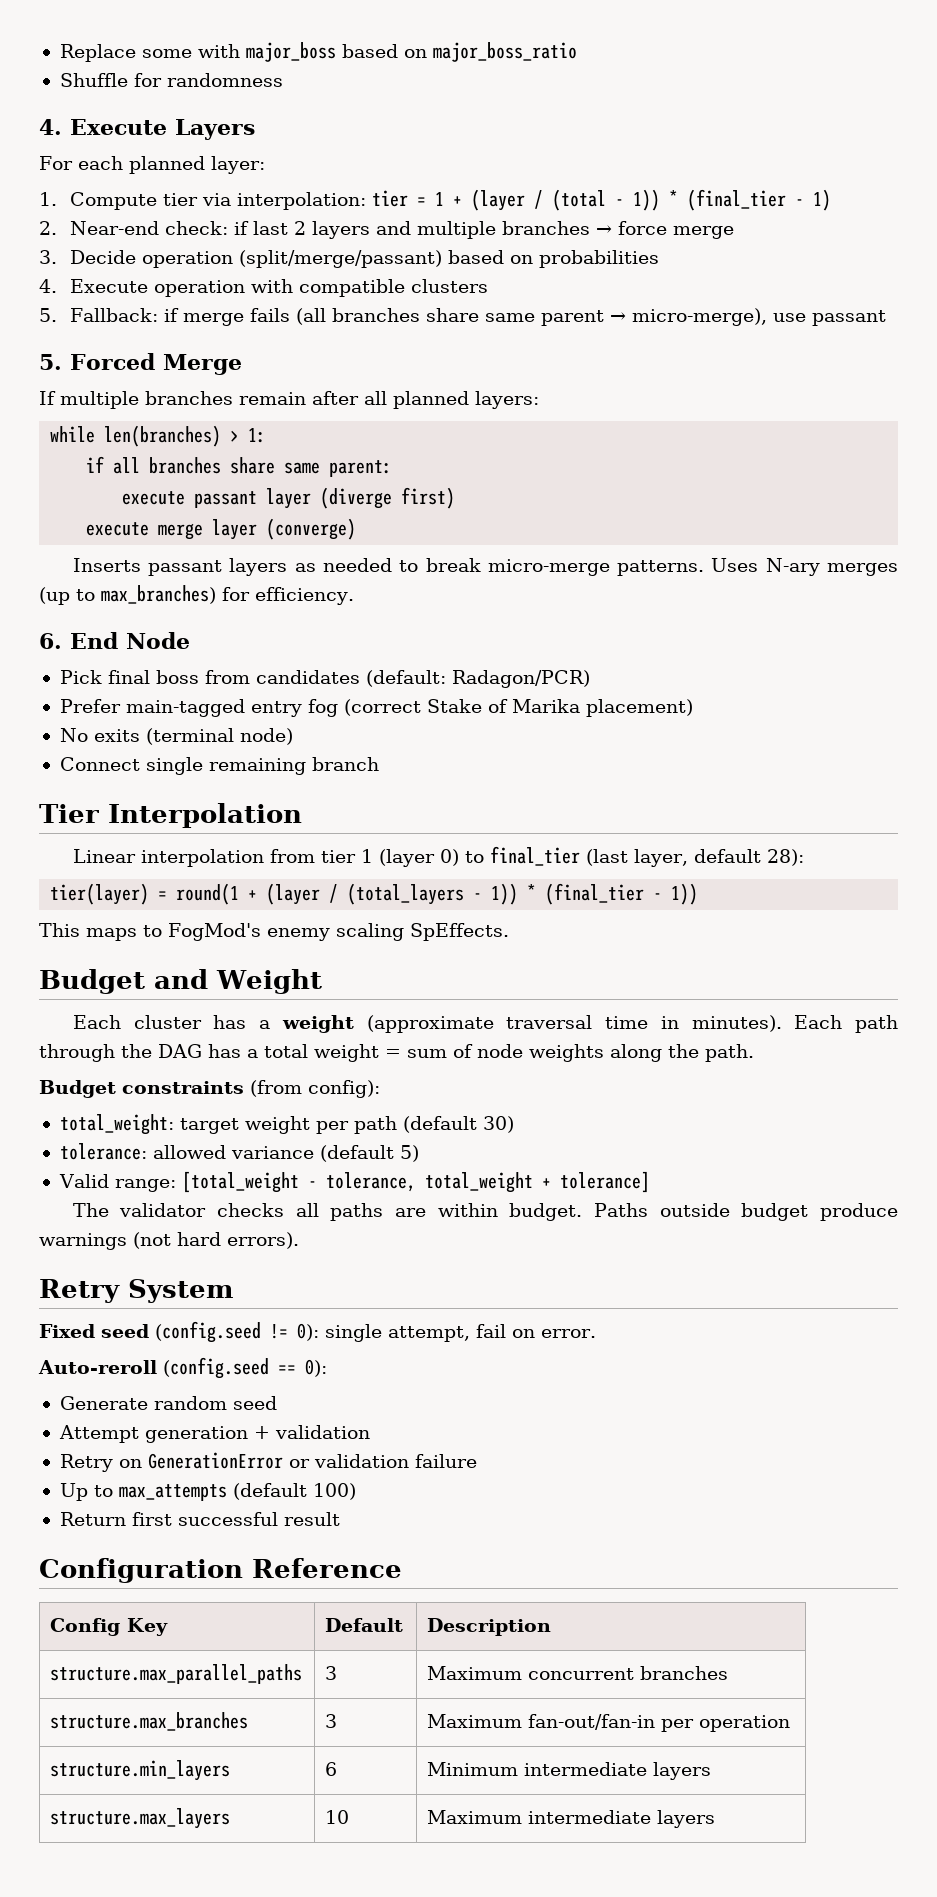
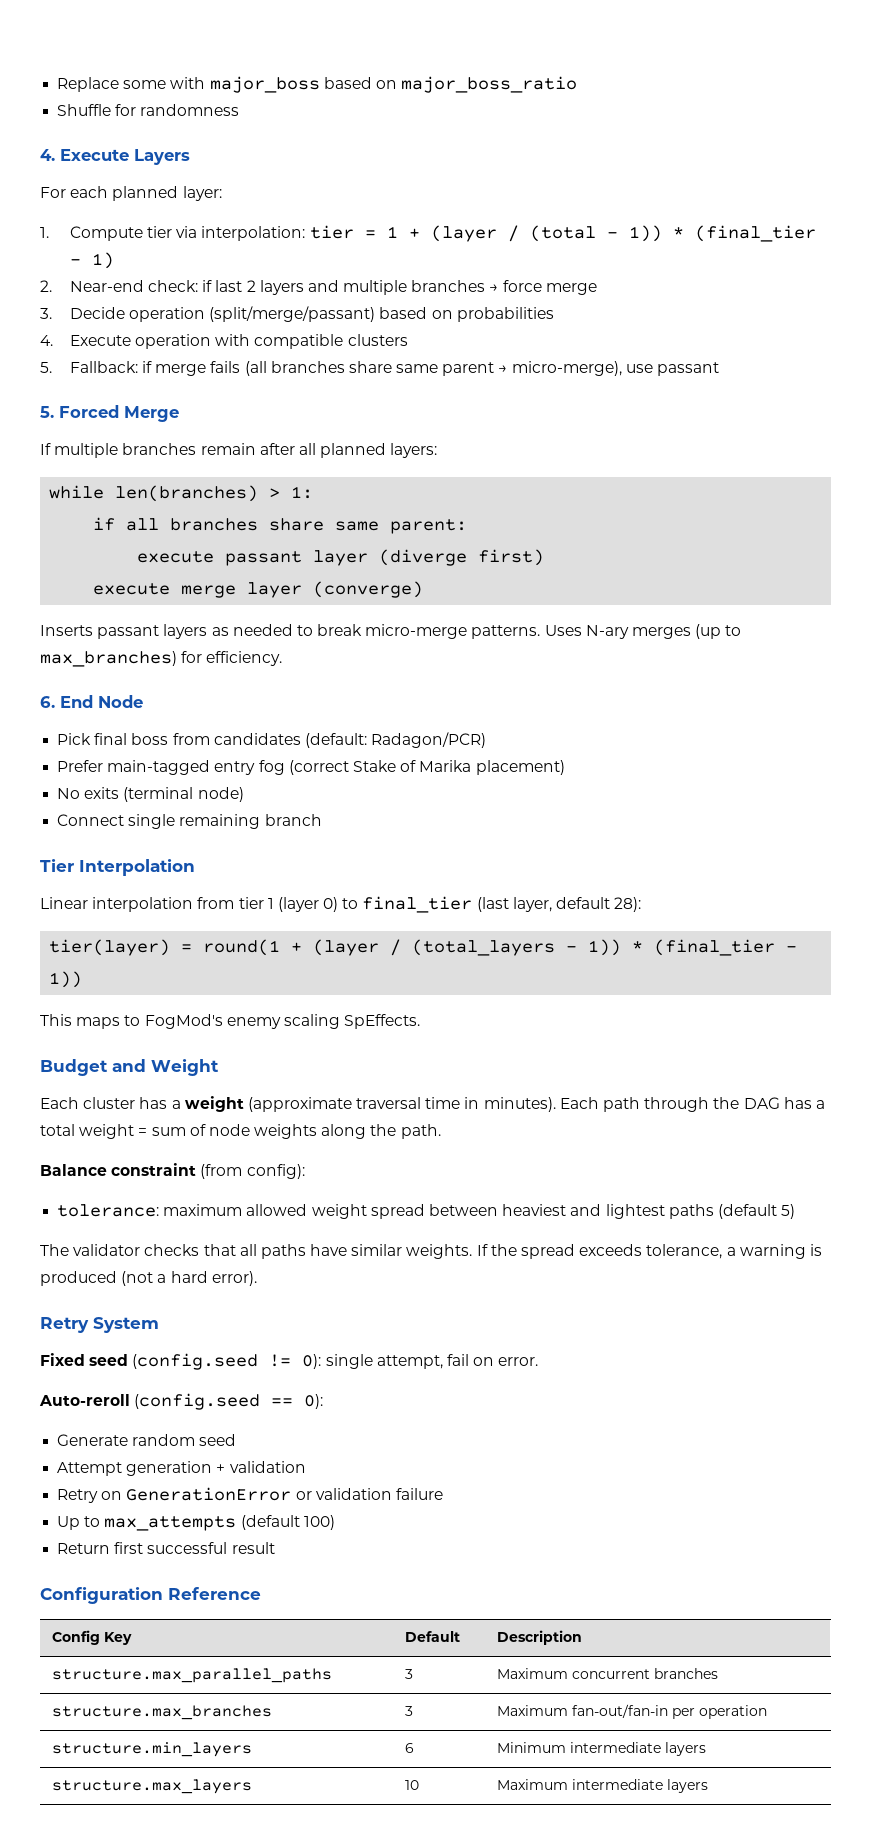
- Budget constraints (from config):
+ Balance constraint (from config):
- total_weight: target weight per path (default 30)
- tolerance: allowed variance (default 5)
- Valid range: [total_weight - tolerance, total_weight + tolerance]
+ tolerance: maximum allowed weight spread between heaviest and lightest paths (default 5)
- The validator checks all paths are within budget. Paths outside budget produce warnings (not hard errors).
+ The validator checks that all paths have similar weights. If the spread exceeds tolerance, a warning is produced (not a hard error).

